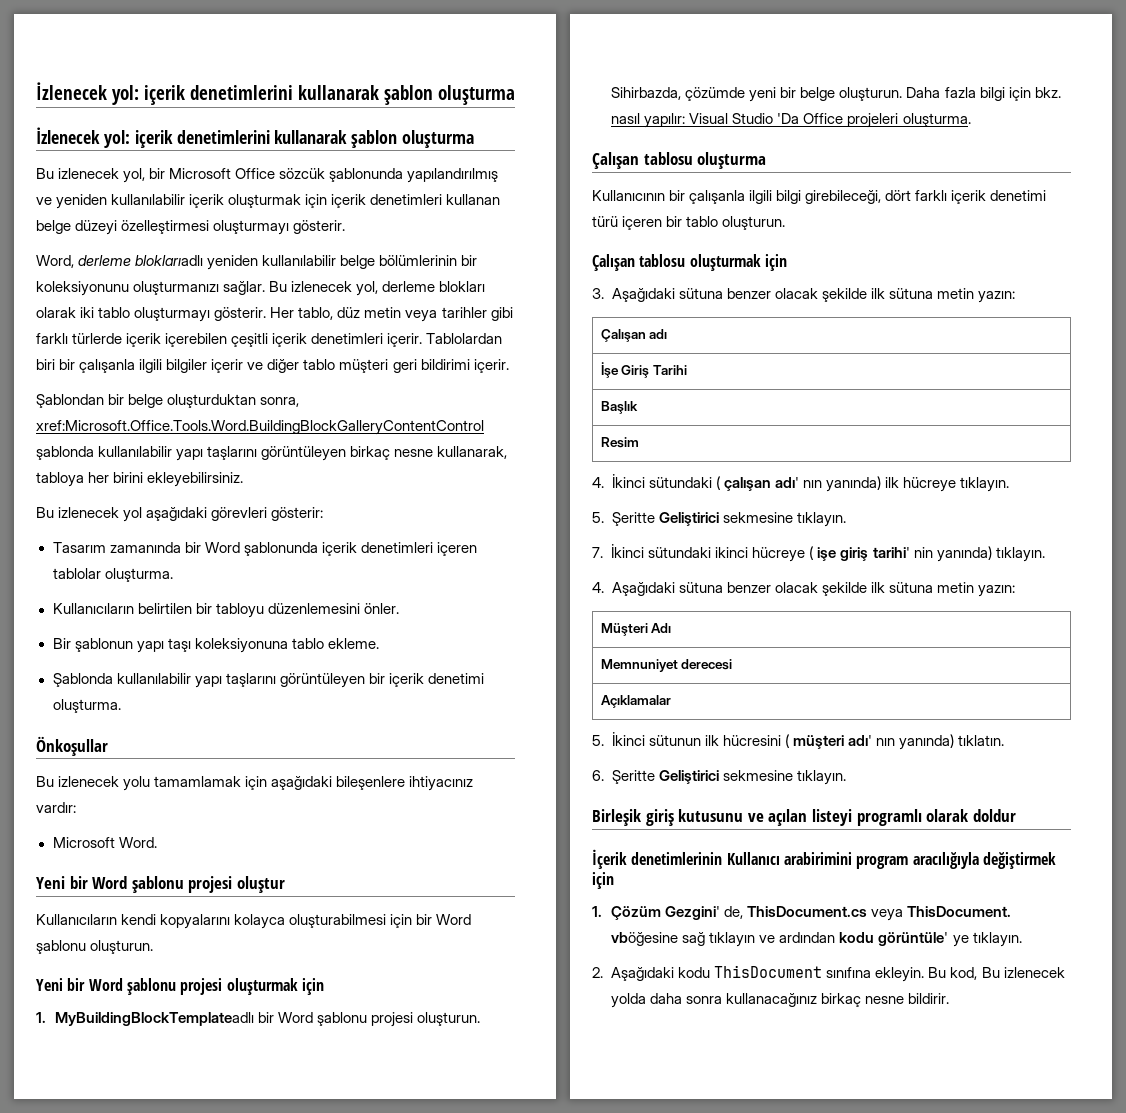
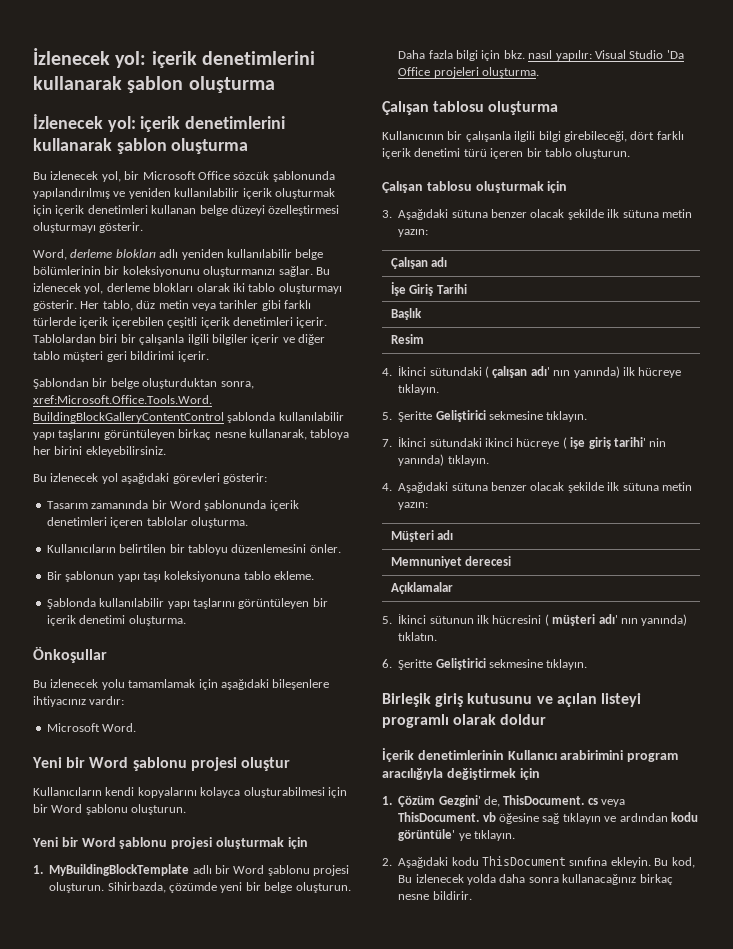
- Word, derleme bloklarıadlı yeniden kullanılabilir belge bölümlerinin bir koleksiyonunu oluşturmanızı sağlar.
+ Word, derleme blokları adlı yeniden kullanılabilir belge bölümlerinin bir koleksiyonunu oluşturmanızı sağlar.
- 1. MyBuildingBlockTemplateadlı bir Word şablonu projesi oluşturun.
+ 1. MyBuildingBlockTemplate adlı bir Word şablonu projesi oluşturun.
- Müşteri Adı
+ Müşteri adı
- 1. Çözüm Gezgini' de, ThisDocument.cs veya ThisDocument. vböğesine sağ tıklayın ve ardından kodu görüntüle' ye tıklayın.
+ 1. Çözüm Gezgini' de, ThisDocument. cs veya ThisDocument. vb öğesine sağ tıklayın ve ardından kodu görüntüle' ye tıklayın.

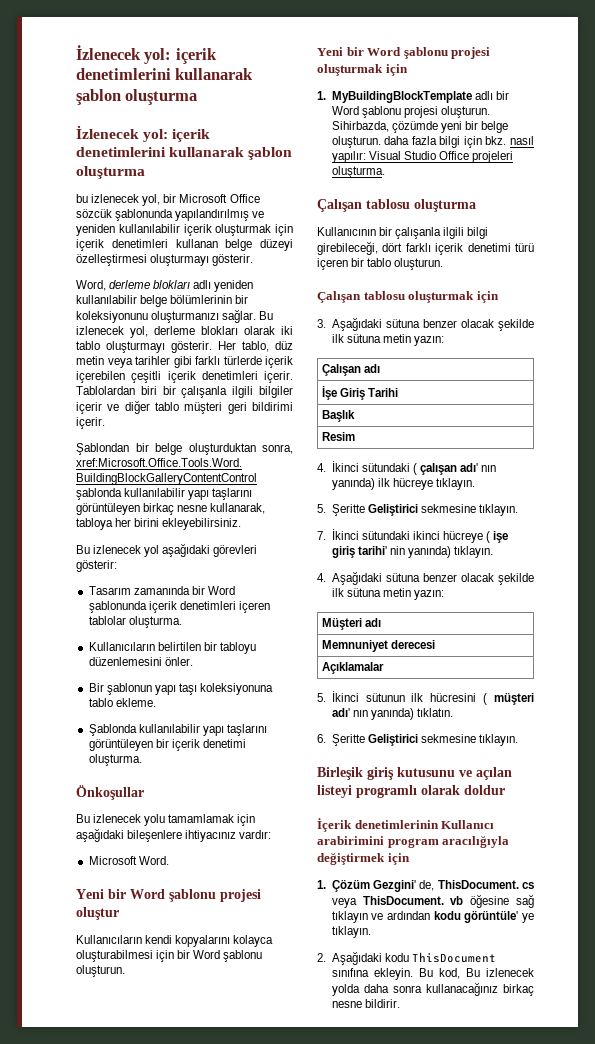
- Bu izlenecek yol, bir Microsoft Office sözcük şablonunda yapılandırılmış ve yeniden kullanılabilir içerik oluşturmak için içerik denetimleri kullanan belge düzeyi özelleştirmesi oluşturmayı gösterir.
+ bu izlenecek yol, bir Microsoft Office sözcük şablonunda yapılandırılmış ve yeniden kullanılabilir içerik oluşturmak için içerik denetimleri kullanan belge düzeyi özelleştirmesi oluşturmayı gösterir.
- Sihirbazda, çözümde yeni bir belge oluşturun. Daha fazla bilgi için bkz. nasıl yapılır: Visual Studio 'Da Office projeleri oluşturma.
+ Sihirbazda, çözümde yeni bir belge oluşturun. daha fazla bilgi için bkz. nasıl yapılır: Visual Studio Office projeleri oluşturma.

